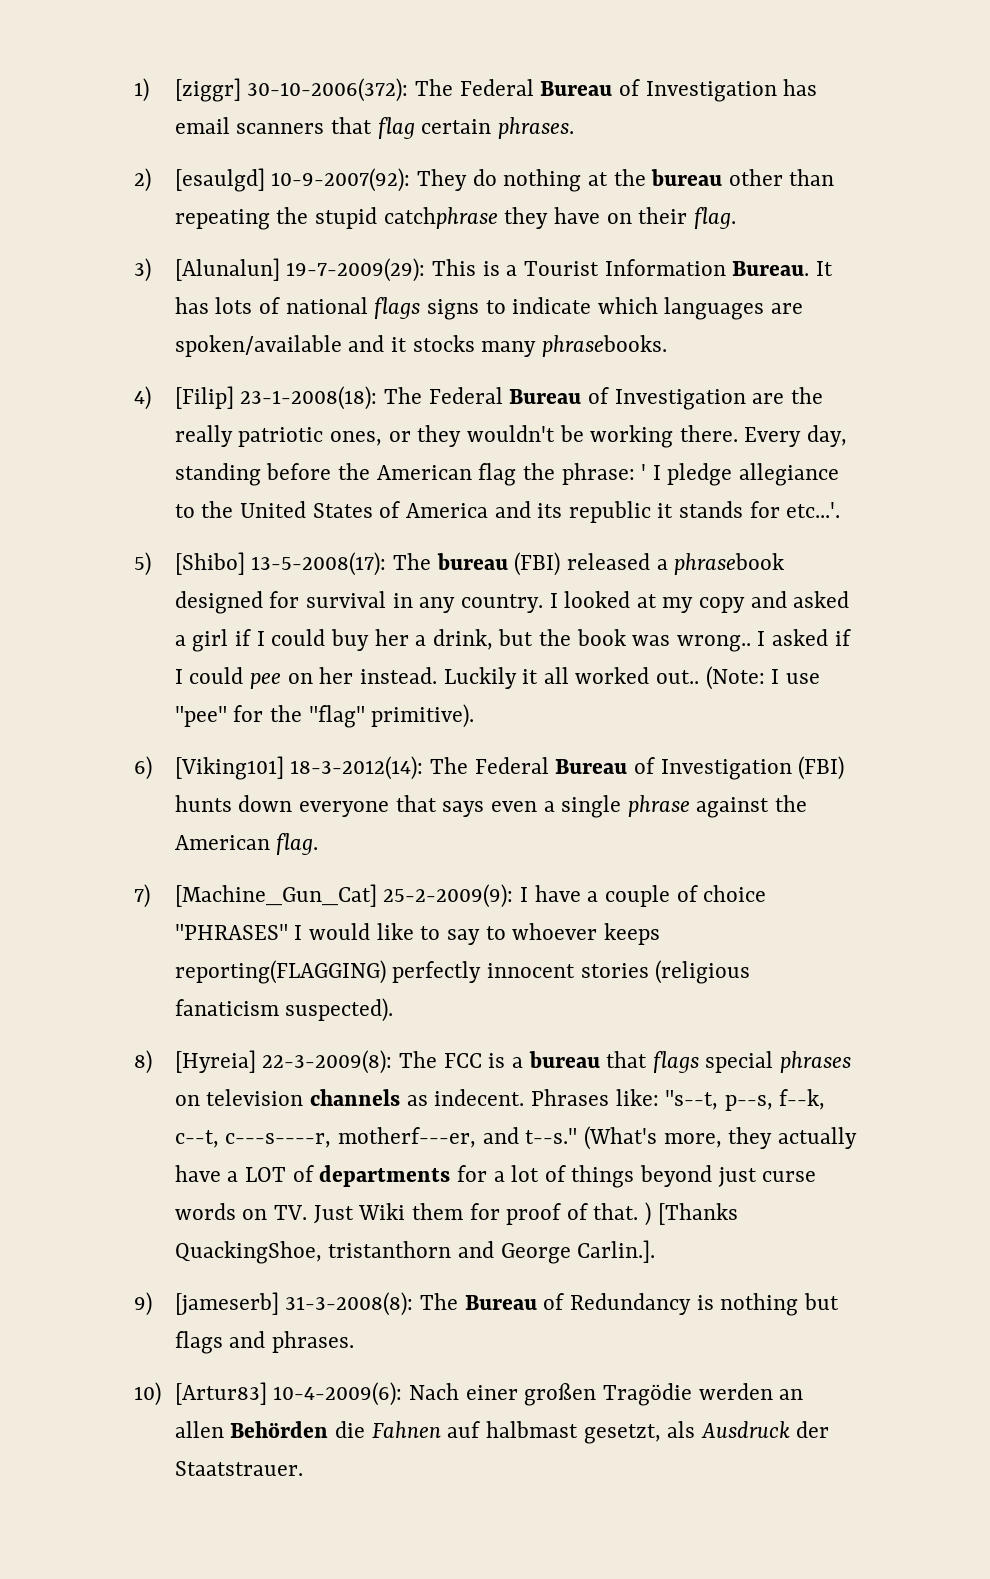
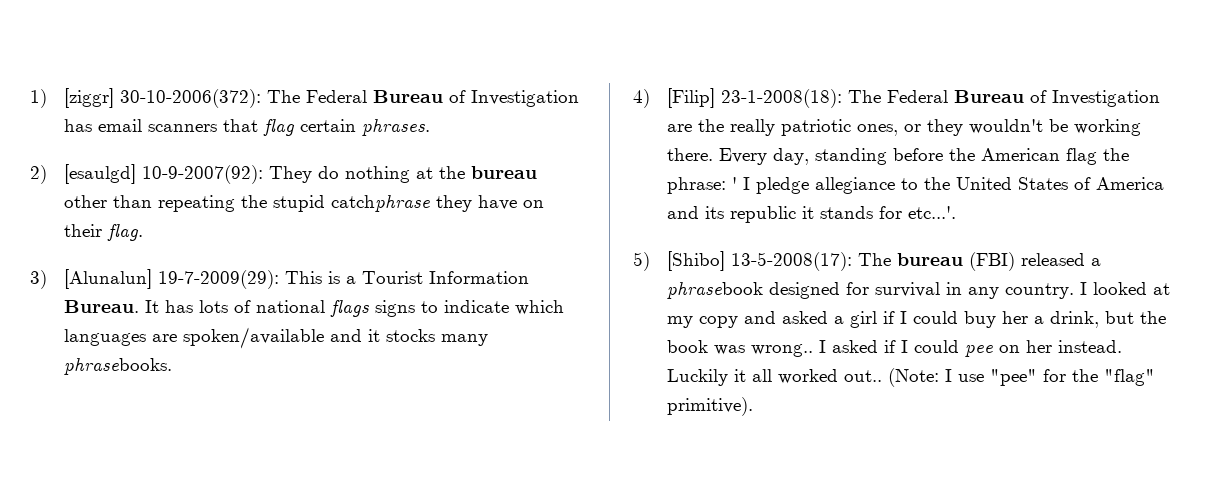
- 6) [Viking101] 18-3-2012(14): The Federal Bureau of Investigation (FBI) hunts down everyone that says even a single phrase against the American flag.
- 7) [Machine_Gun_Cat] 25-2-2009(9): I have a couple of choice "PHRASES" I would like to say to whoever keeps reporting(FLAGGING) perfectly innocent stories (religious fanaticism suspected).
- 8) [Hyreia] 22-3-2009(8): The FCC is a bureau that flags special phrases on television channels as indecent. Phrases like: "s--t, p--s, f--k, c--t, c---s----r, motherf---er, and t--s." (What's more, they actually have a LOT of departments for a lot of things beyond just curse words on TV. Just Wiki them for proof of that. ) [Thanks QuackingShoe, tristanthorn and George Carlin.].
- 9) [jameserb] 31-3-2008(8): The Bureau of Redundancy is nothing but flags and phrases.
- 10) [Artur83] 10-4-2009(6): Nach einer großen Tragödie werden an allen Behörden die Fahnen auf halbmast gesetzt, als Ausdruck der Staatstrauer.

